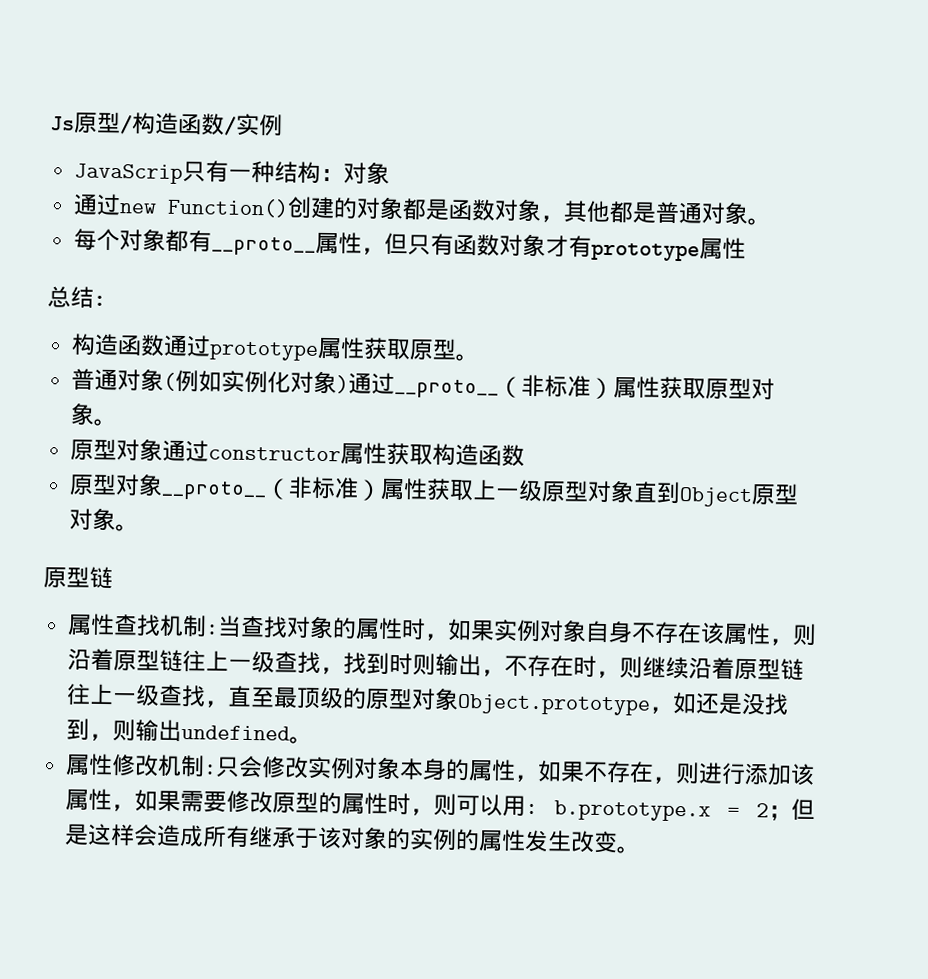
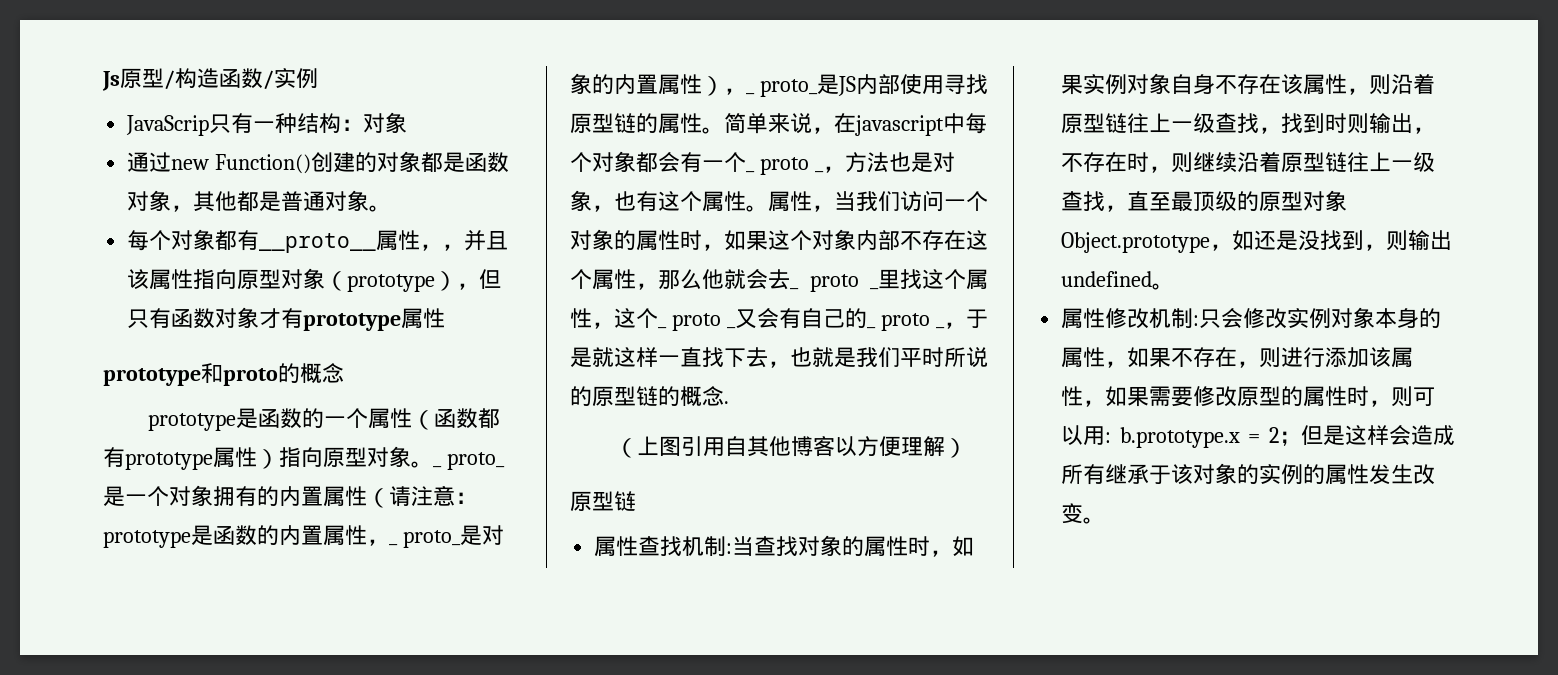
- 每个对象都有__proto__属性，但只有函数对象才有prototype属性
+ 每个对象都有__proto__属性，，并且该属性指向原型对象（prototype），但只有函数对象才有prototype属性
- 总结:
- 构造函数通过prototype属性获取原型。
- 普通对象(例如实例化对象)通过__proto__（非标准）属性获取原型对象。
- 原型对象通过constructor属性获取构造函数
- 原型对象__proto__（非标准）属性获取上一级原型对象直到Object原型对象。
+ prototype和proto的概念
+ prototype是函数的一个属性（函数都有prototype属性）指向原型对象。_ proto_是一个对象拥有的内置属性（请注意：prototype是函数的内置属性，_ proto_是对象的内置属性），_ proto_是JS内部使用寻找原型链的属性。简单来说，在javascript中每个对象都会有一个_ proto _，方法也是对象，也有这个属性。属性，当我们访问一个对象的属性时，如果这个对象内部不存在这个属性，那么他就会去_ proto _里找这个属性，这个_ proto _又会有自己的_ proto _，于是就这样一直找下去，也就是我们平时所说的原型链的概念.
+ （上图引用自其他博客以方便理解）

